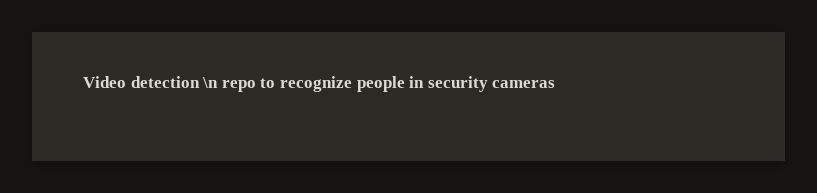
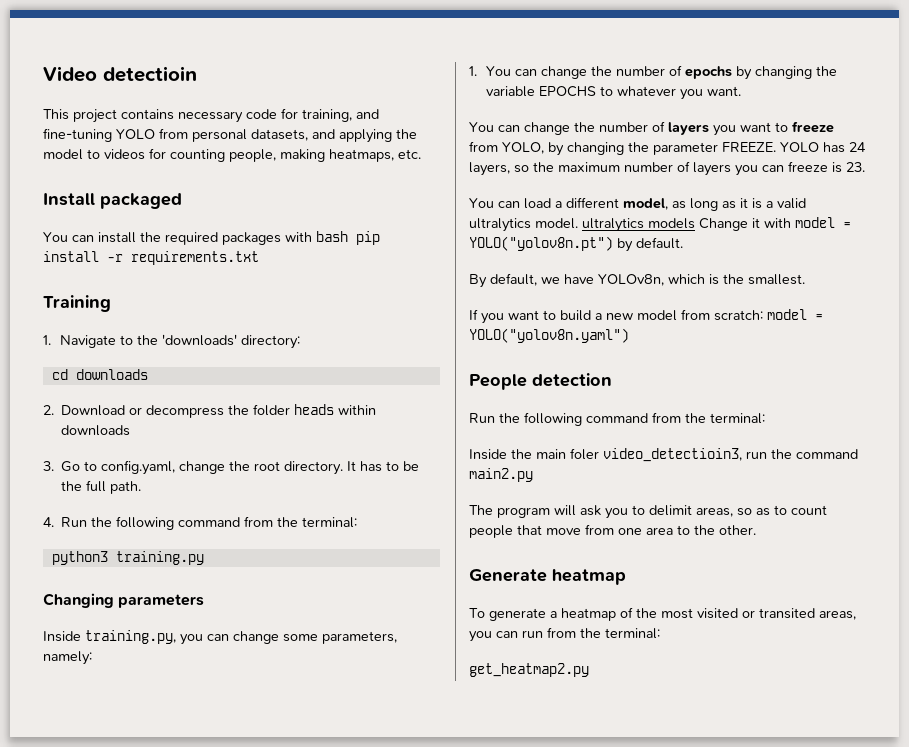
- Video detection \n repo to recognize people in security cameras
+ Video detectioin
+ This project contains necessary code for training, and fine-tuning YOLO from personal datasets, and applying the model to videos for counting people, making heatmaps, etc.
+ Install packaged
+ You can install the required packages with bash pip install -r requirements.txt
+ Training
+ 1. Navigate to the 'downloads' directory:
+ cd downloads
+ 2. Download or decompress the folder heads within downloads
+ 3. Go to config.yaml, change the root directory. It has to be the full path.
+ 4. Run the following command from the terminal:
+ python3 training.py
+ Changing parameters
+ Inside training.py, you can change some parameters, namely:
+ 1. You can change the number of epochs by changing the variable EPOCHS to whatever you want.
+ You can change the number of layers you want to freeze from YOLO, by changing the parameter FREEZE. YOLO has 24 layers, so the maximum number of layers you can freeze is 23.
+ You can load a different model, as long as it is a valid ultralytics model. ultralytics models Change it with model = YOLO("yolov8n.pt") by default.
+ By default, we have YOLOv8n, which is the smallest.
+ If you want to build a new model from scratch: model = YOLO("yolov8n.yaml")
+ People detection
+ Run the following command from the terminal:
+ Inside the main foler video_detectioin3, run the command main2.py
+ The program will ask you to delimit areas, so as to count people that move from one area to the other.
+ Generate heatmap
+ To generate a heatmap of the most visited or transited areas, you can run from the terminal:
+ get_heatmap2.py

